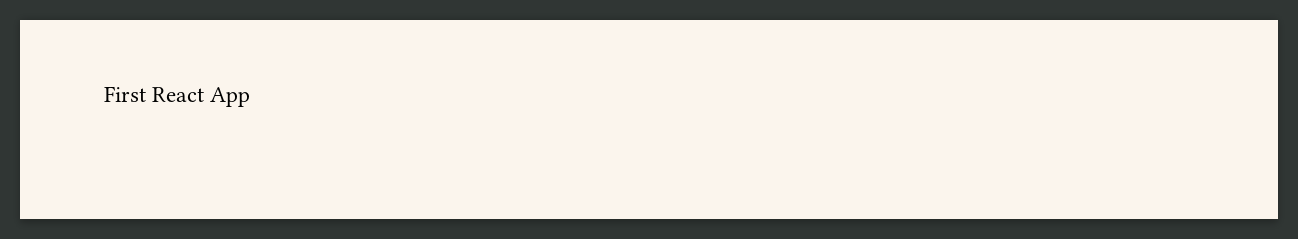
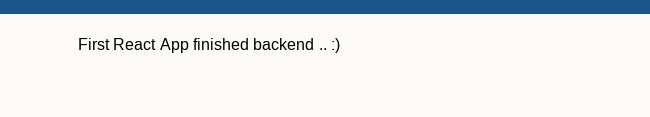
- First React App
+ First React App finished backend .. :)

